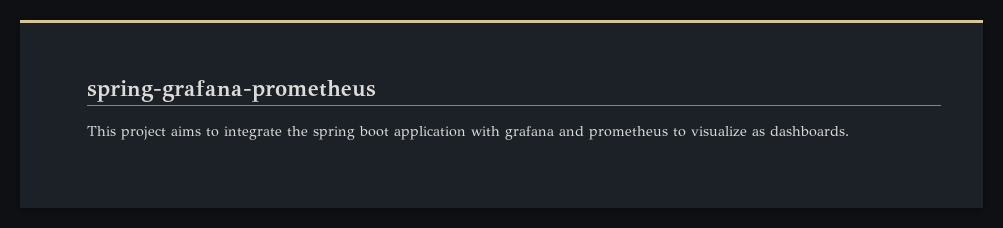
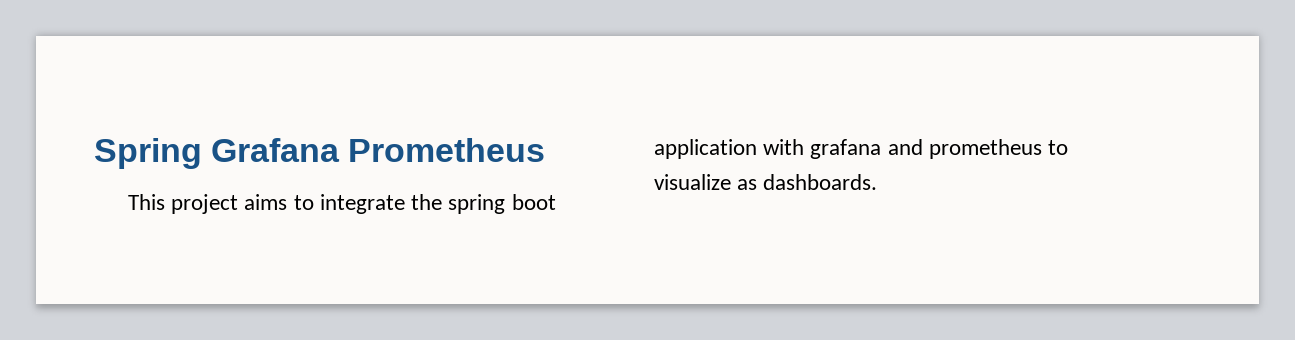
- spring-grafana-prometheus
+ Spring Grafana Prometheus

